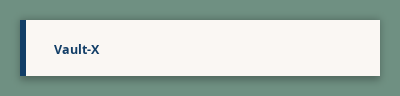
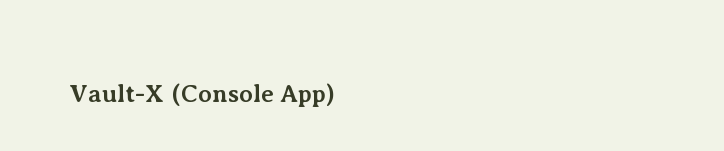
- Vault-X
+ Vault-X (Console App)

